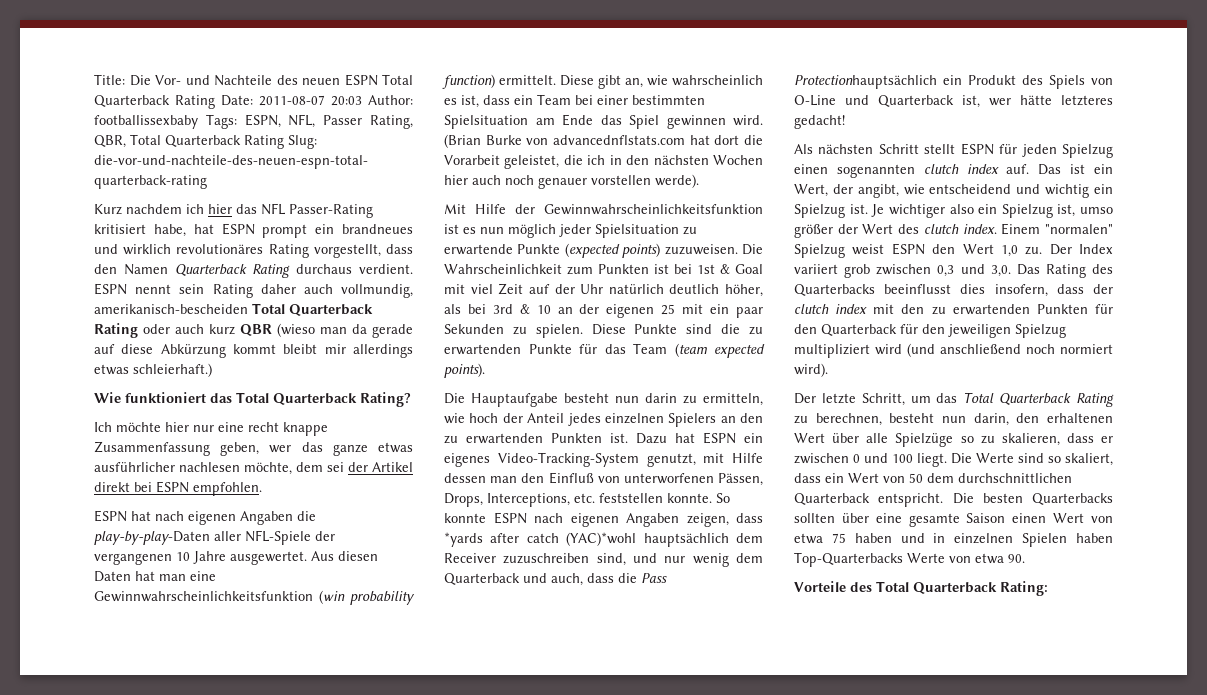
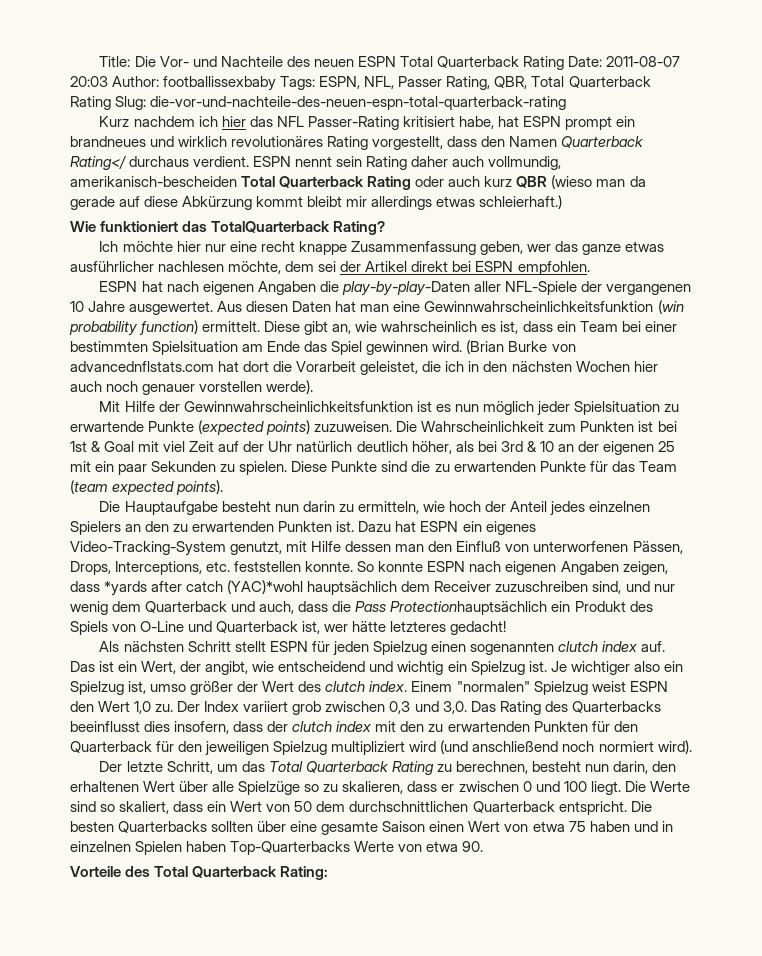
- Kurz nachdem ich hier das NFL Passer-Rating kritisiert habe, hat ESPN prompt ein brandneues und wirklich revolutionäres Rating vorgestellt, dass den Namen Quarterback Rating durchaus verdient.
+ Kurz nachdem ich hier das NFL Passer-Rating kritisiert habe, hat ESPN prompt ein brandneues und wirklich revolutionäres Rating vorgestellt, dass den Namen Quarterback Rating</ durchaus verdient.
- Wie funktioniert das Total Quarterback Rating?
+ Wie funktioniert das TotalQuarterback Rating?

